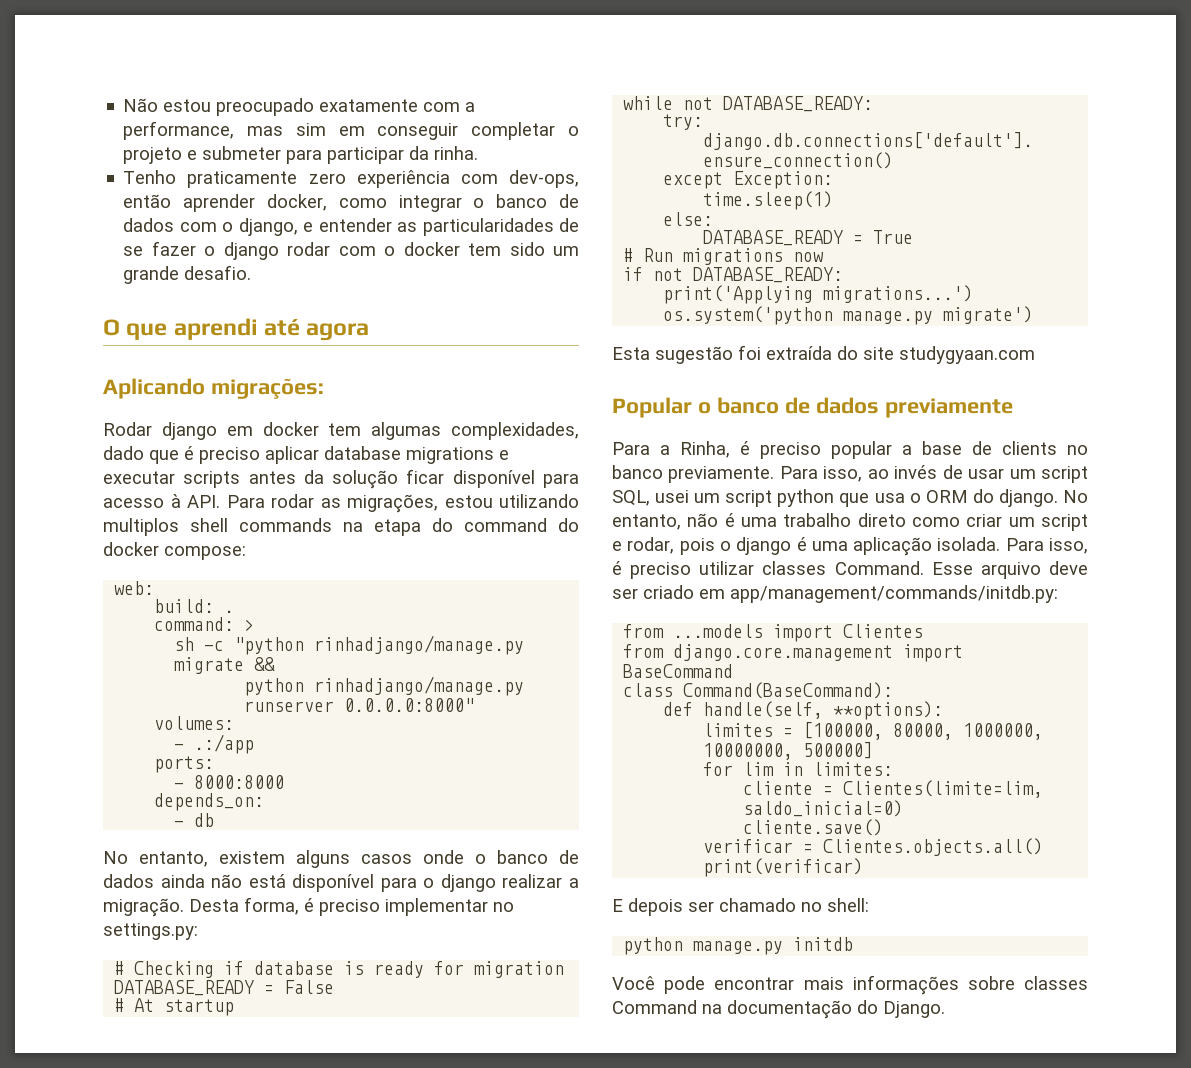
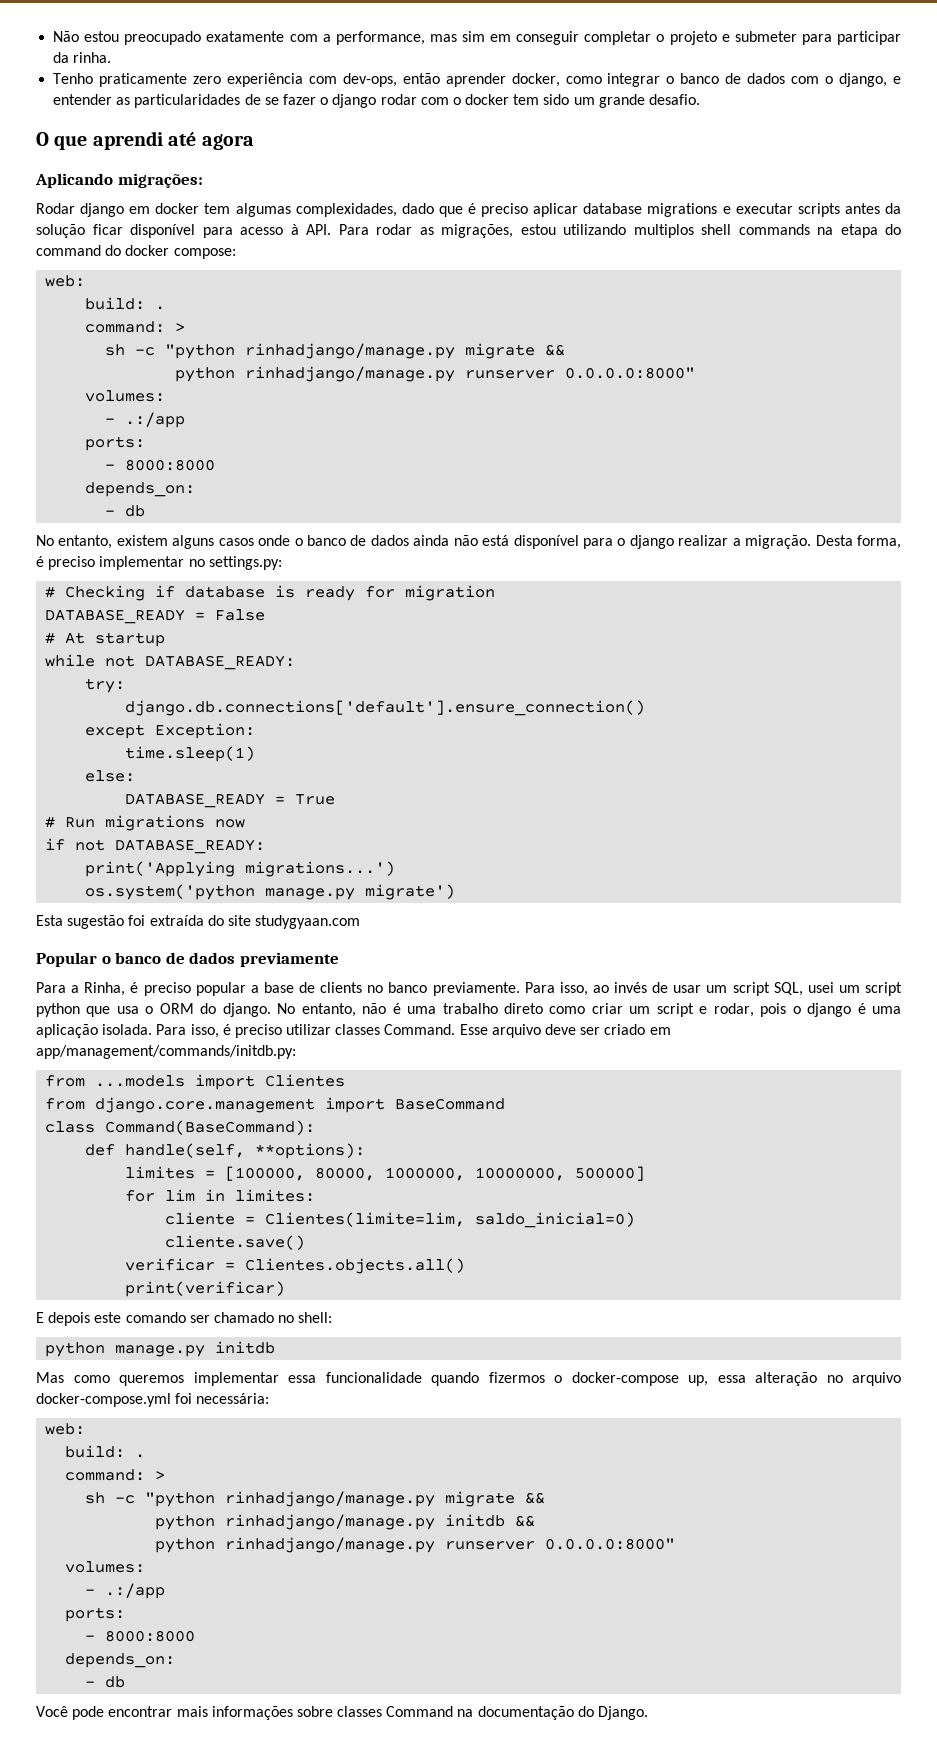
- E depois ser chamado no shell:
+ E depois este comando ser chamado no shell:
+ Mas como queremos implementar essa funcionalidade quando fizermos o docker-compose up, essa alteração no arquivo docker-compose.yml foi necessária:
+ web:
+ build: .
+ command: >
+ sh -c "python rinhadjango/manage.py migrate &&
+ python rinhadjango/manage.py initdb &&
+ python rinhadjango/manage.py runserver 0.0.0.0:8000"
+ volumes:
+ - .:/app
+ ports:
+ - 8000:8000
+ depends_on:
+ - db

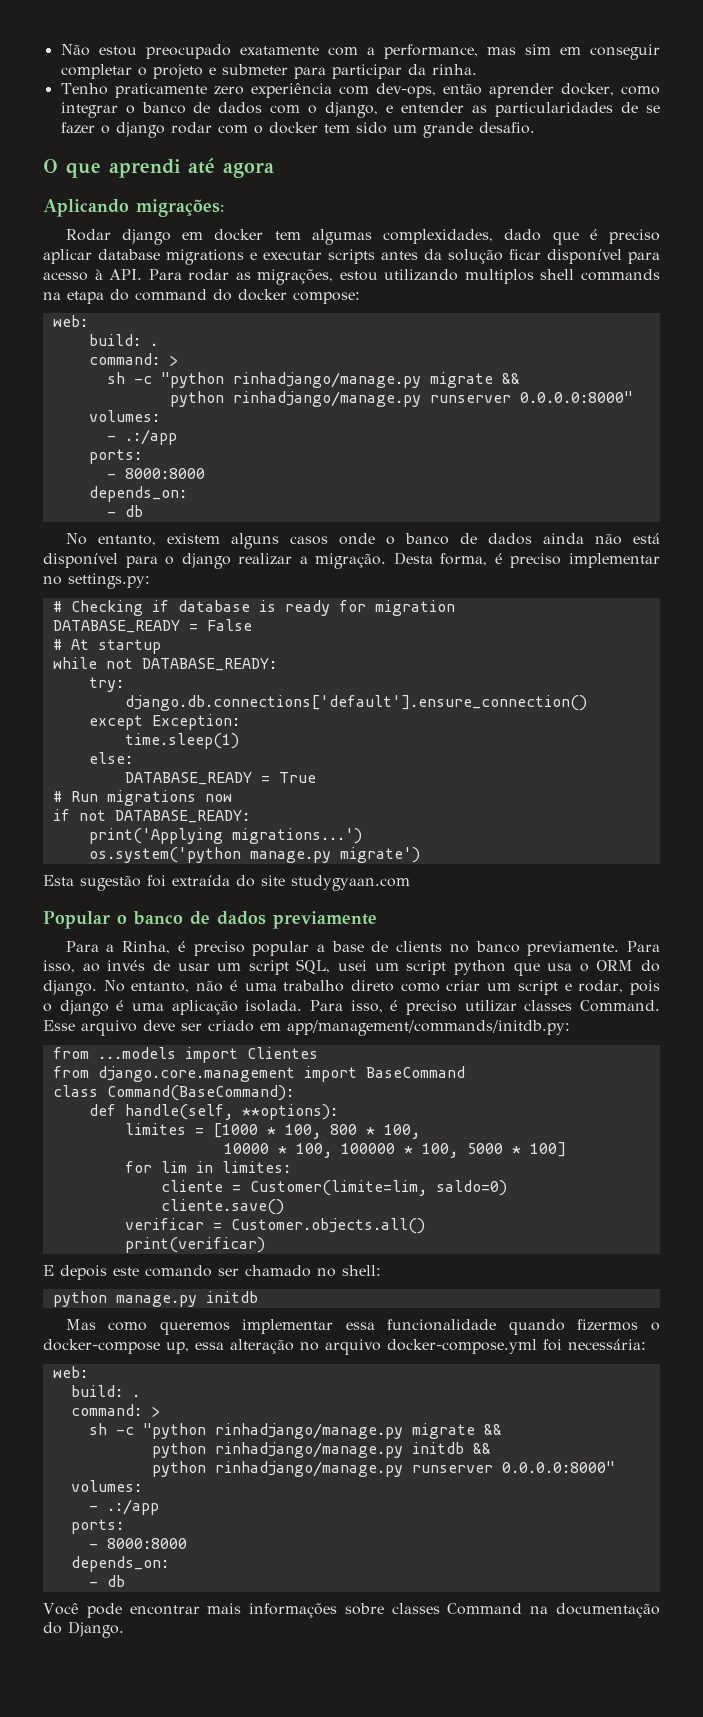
- limites = [100000, 80000, 1000000, 10000000, 500000]
+ limites = [1000 * 100, 800 * 100,
+ 10000 * 100, 100000 * 100, 5000 * 100]
- cliente = Clientes(limite=lim, saldo_inicial=0)
+ cliente = Customer(limite=lim, saldo=0)
- verificar = Clientes.objects.all()
+ verificar = Customer.objects.all()

